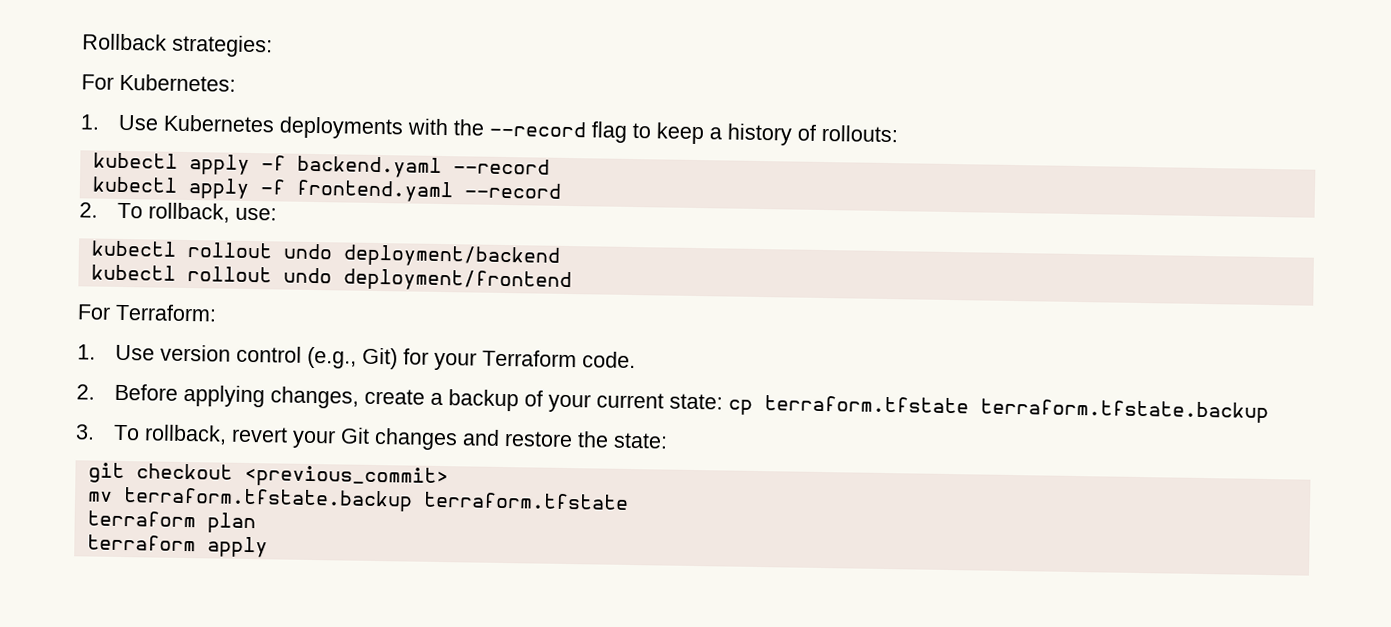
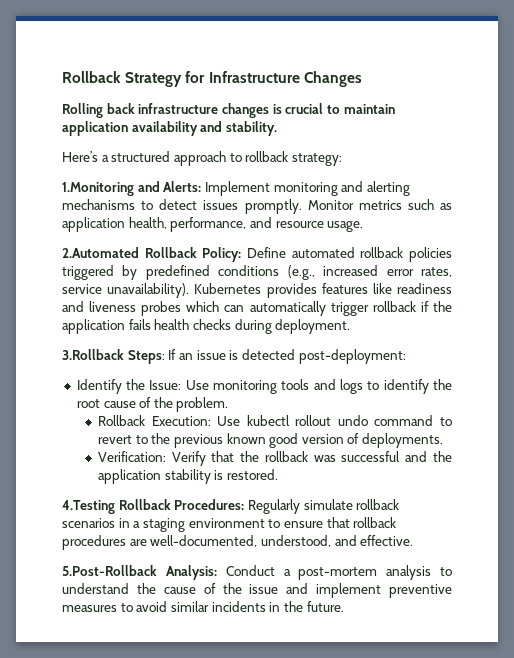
- Rollback strategies:
- For Kubernetes:
- 1. Use Kubernetes deployments with the --record flag to keep a history of rollouts:
- kubectl apply -f backend.yaml --record
- kubectl apply -f frontend.yaml --record
- 2. To rollback, use:
- kubectl rollout undo deployment/backend
- kubectl rollout undo deployment/frontend
- For Terraform:
- 1. Use version control (e.g., Git) for your Terraform code.
- 2. Before applying changes, create a backup of your current state: cp terraform.tfstate terraform.tfstate.backup
- 3. To rollback, revert your Git changes and restore the state:
- git checkout <previous_commit>
- mv terraform.tfstate.backup terraform.tfstate
- terraform plan
- terraform apply
+ Rollback Strategy for Infrastructure Changes
+ Rolling back infrastructure changes is crucial to maintain application availability and stability.
+ Here’s a structured approach to rollback strategy:
+ 1.Monitoring and Alerts: Implement monitoring and alerting mechanisms to detect issues promptly. Monitor metrics such as application health, performance, and resource usage.
+ 2.Automated Rollback Policy: Define automated rollback policies triggered by predefined conditions (e.g., increased error rates, service unavailability). Kubernetes provides features like readiness and liveness probes which can automatically trigger rollback if the application fails health checks during deployment.
+ 3.Rollback Steps: If an issue is detected post-deployment:
+ Identify the Issue: Use monitoring tools and logs to identify the root cause of the problem.
+ Rollback Execution: Use kubectl rollout undo command to revert to the previous known good version of deployments.
+ Verification: Verify that the rollback was successful and the application stability is restored.
+ 4.Testing Rollback Procedures: Regularly simulate rollback scenarios in a staging environment to ensure that rollback procedures are well-documented, understood, and effective.
+ 5.Post-Rollback Analysis: Conduct a post-mortem analysis to understand the cause of the issue and implement preventive measures to avoid similar incidents in the future.

